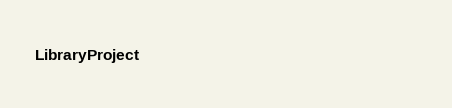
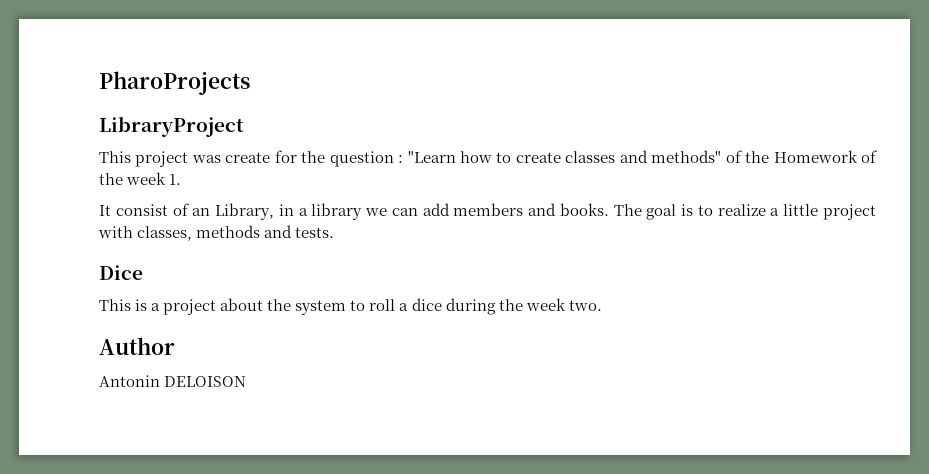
+ PharoProjects
+ This project was create for the question : "Learn how to create classes and methods" of the Homework of the week 1.
+ It consist of an Library, in a library we can add members and books. The goal is to realize a little project with classes, methods and tests.
+ Dice
+ This is a project about the system to roll a dice during the week two.
+ Author
+ Antonin DELOISON

